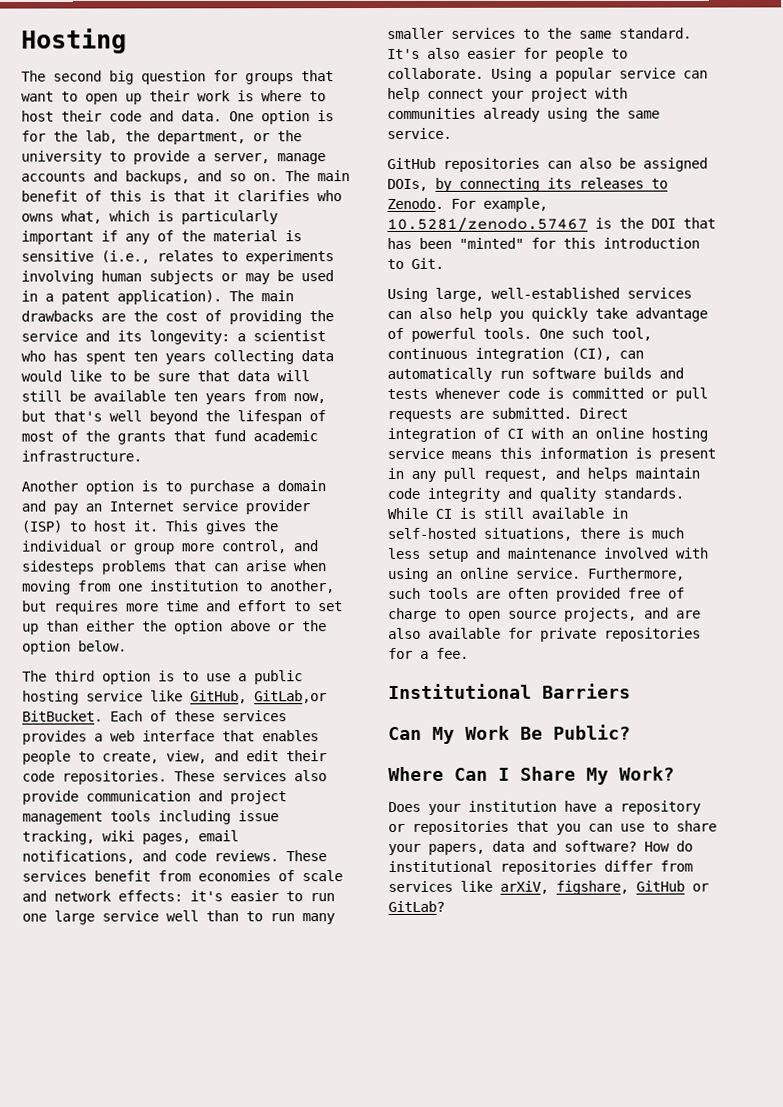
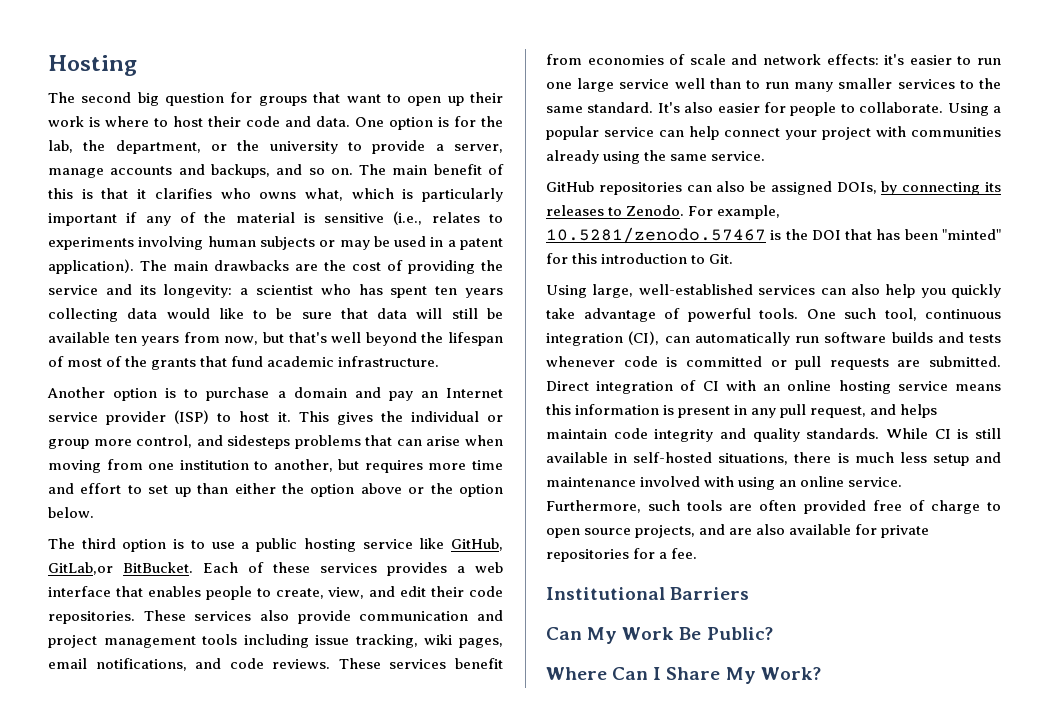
- Does your institution have a repository or repositories that you can use to share your papers, data and software? How do institutional repositories differ from services like arXiV, figshare, GitHub or GitLab?

